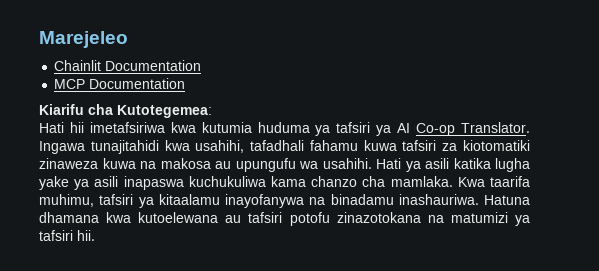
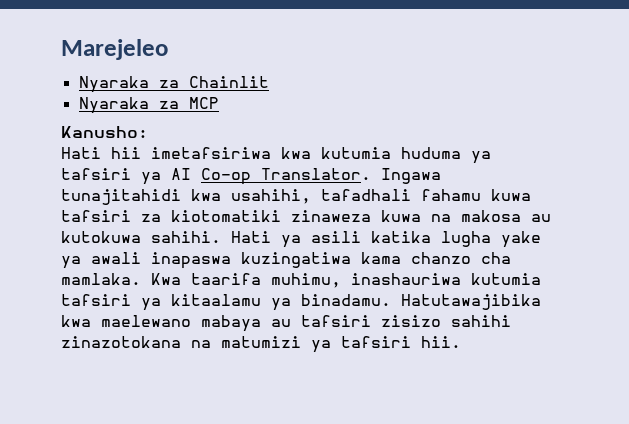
- Chainlit Documentation
- MCP Documentation
- Kiarifu cha Kutotegemea:
+ Nyaraka za Chainlit
+ Nyaraka za MCP
+ Kanusho:
- Ingawa tunajitahidi kwa usahihi, tafadhali fahamu kuwa tafsiri za kiotomatiki zinaweza kuwa na makosa au upungufu wa usahihi.
+ Ingawa tunajitahidi kwa usahihi, tafadhali fahamu kuwa tafsiri za kiotomatiki zinaweza kuwa na makosa au kutokuwa sahihi.
- Hati ya asili katika lugha yake ya asili inapaswa kuchukuliwa kama chanzo cha mamlaka.
+ Hati ya asili katika lugha yake ya awali inapaswa kuzingatiwa kama chanzo cha mamlaka.
- Kwa taarifa muhimu, tafsiri ya kitaalamu inayofanywa na binadamu inashauriwa. Hatuna dhamana kwa kutoelewana au tafsiri potofu zinazotokana na matumizi ya tafsiri hii.
+ Kwa taarifa muhimu, inashauriwa kutumia tafsiri ya kitaalamu ya binadamu. Hatutawajibika kwa maelewano mabaya au tafsiri zisizo sahihi zinazotokana na matumizi ya tafsiri hii.

